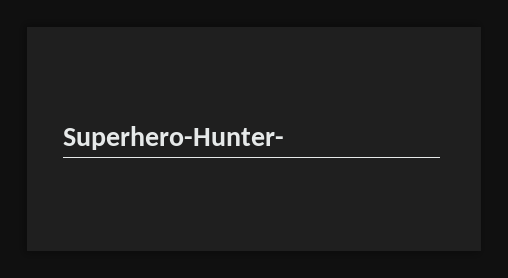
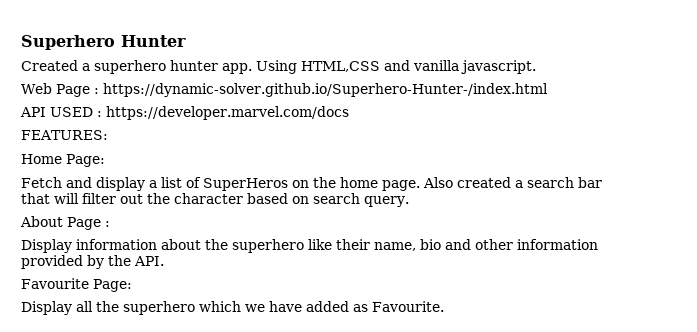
- Superhero-Hunter-
+ Superhero Hunter
+ Created a superhero hunter app. Using HTML,CSS and vanilla javascript.
+ Web Page : https://dynamic-solver.github.io/Superhero-Hunter-/index.html
+ API USED : https://developer.marvel.com/docs
+ FEATURES:
+ Home Page:
+ Fetch and display a list of SuperHeros on the home page. Also created a search bar that will filter out the character based on search query.
+ About Page :
+ Display information about the superhero like their name, bio and other information provided by the API.
+ Favourite Page:
+ Display all the superhero which we have added as Favourite.

